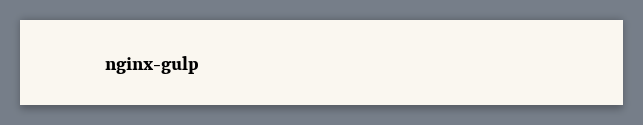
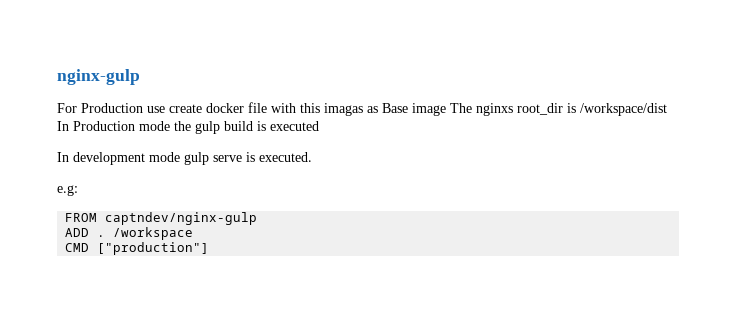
+ For Production use create docker file with this imagas as Base image The nginxs root_dir is /workspace/dist In Production mode the gulp build is executed
+ In development mode gulp serve is executed.
+ e.g:
+ FROM captndev/nginx-gulp
+ ADD . /workspace
+ CMD ["production"]

